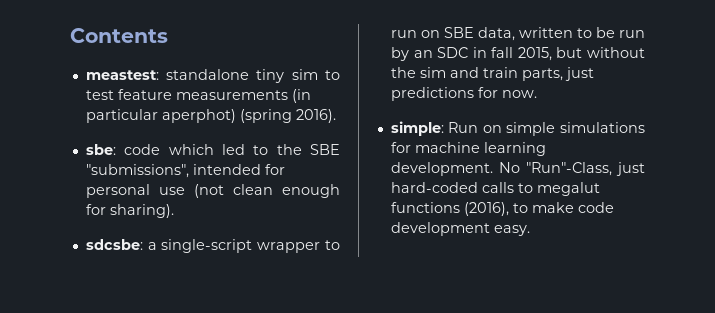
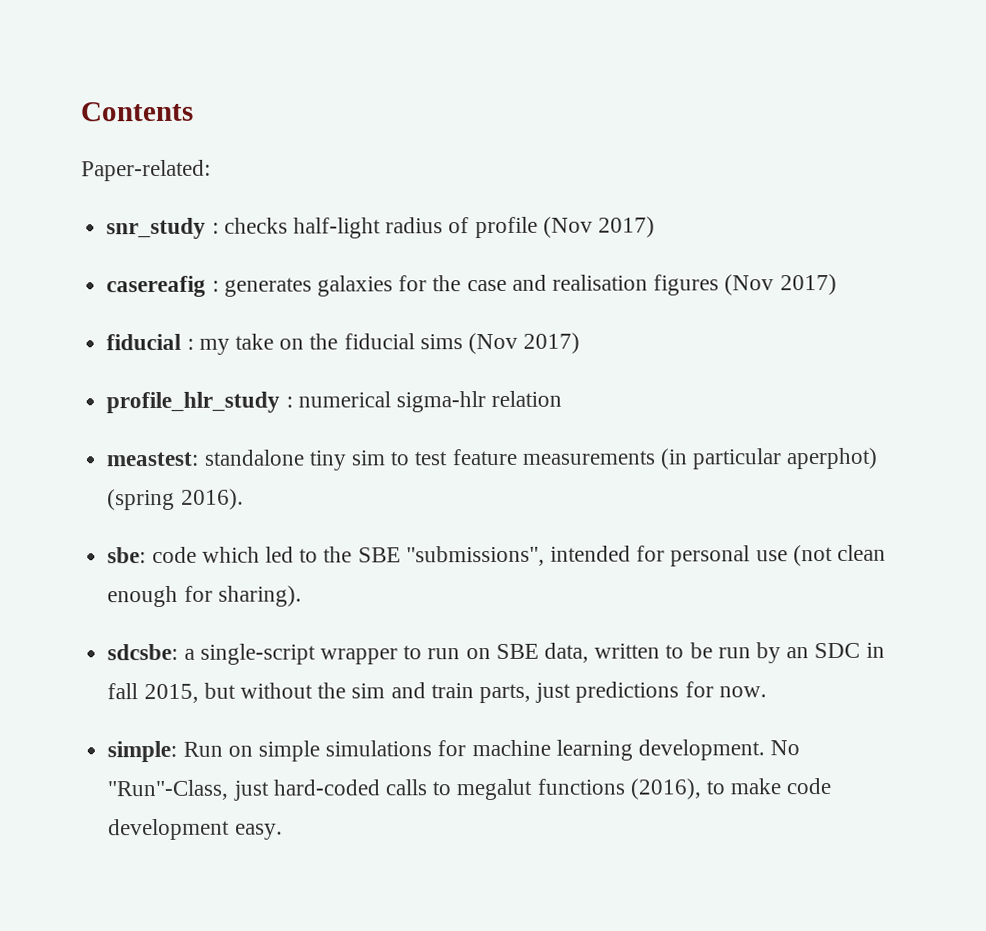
+ Paper-related:
+ snr_study : checks half-light radius of profile (Nov 2017)
+ casereafig : generates galaxies for the case and realisation figures (Nov 2017)
+ fiducial : my take on the fiducial sims (Nov 2017)
+ profile_hlr_study : numerical sigma-hlr relation

